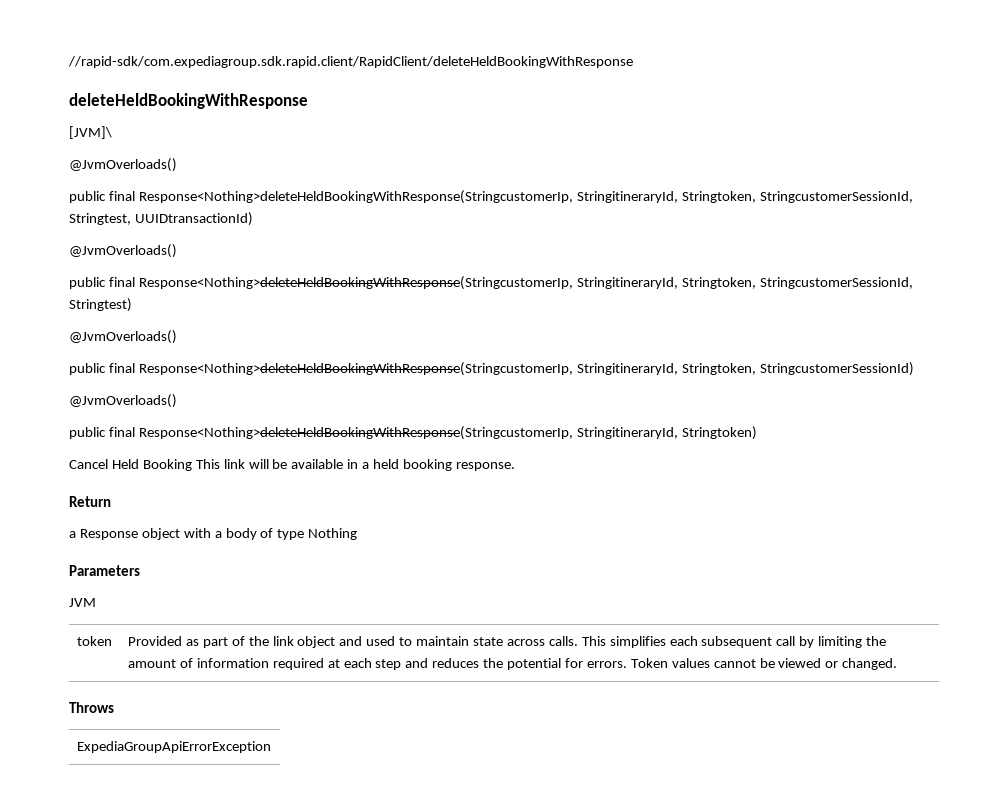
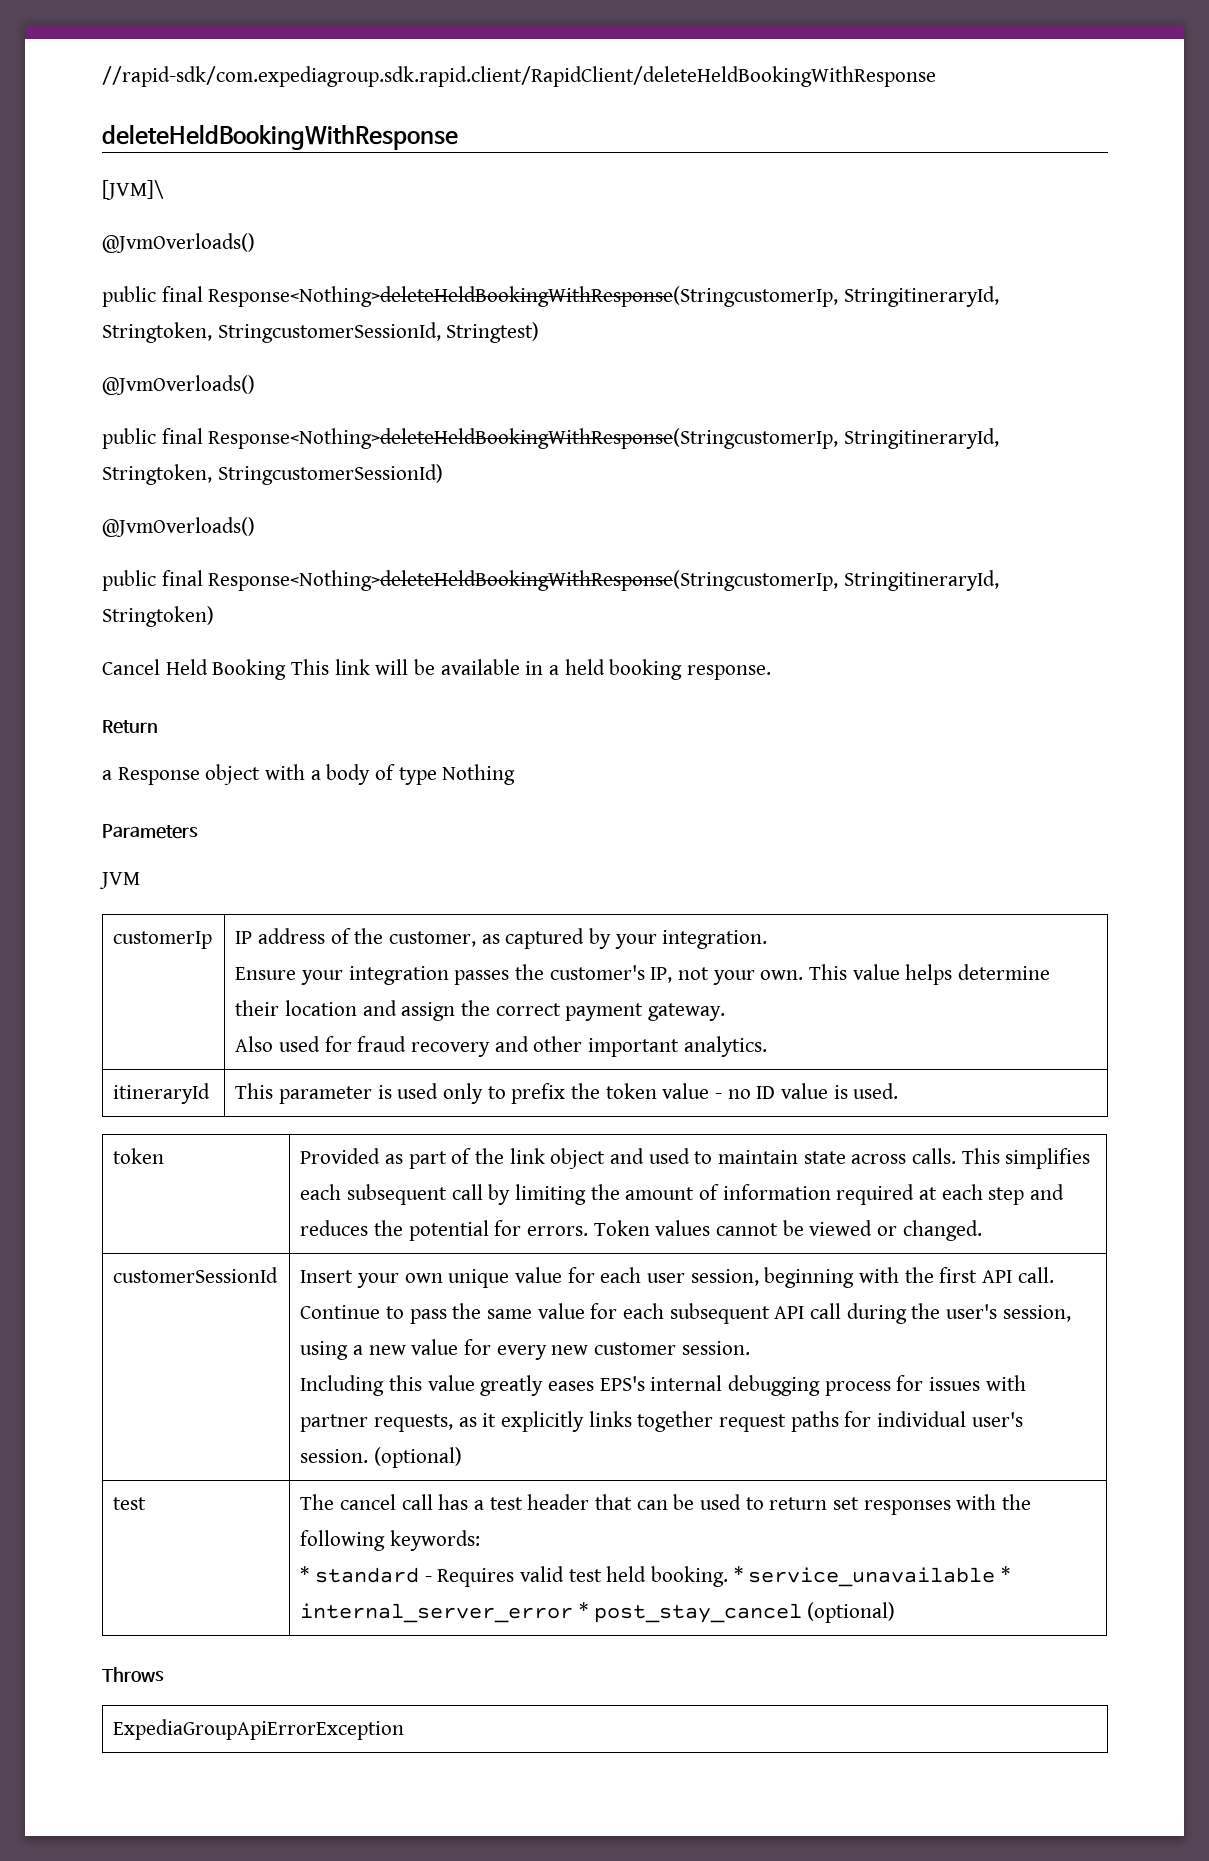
- public final Response<Nothing>deleteHeldBookingWithResponse(StringcustomerIp, StringitineraryId, Stringtoken, StringcustomerSessionId, Stringtest, UUIDtransactionId)
- @JvmOverloads()
+ customerIp | IP address of the customer, as captured by your integration.
+ Ensure your integration passes the customer's IP, not your own. This value helps determine their location and assign the correct payment gateway.
+ Also used for fraud recovery and other important analytics.
+ itineraryId | This parameter is used only to prefix the token value - no ID value is used.
+ customerSessionId | Insert your own unique value for each user session, beginning with the first API call. Continue to pass the same value for each subsequent API call during the user's session, using a new value for every new customer session.
+ Including this value greatly eases EPS's internal debugging process for issues with partner requests, as it explicitly links together request paths for individual user's session. (optional)
+ test | The cancel call has a test header that can be used to return set responses with the following keywords:
+ * standard - Requires valid test held booking. * service_unavailable * internal_server_error * post_stay_cancel (optional)

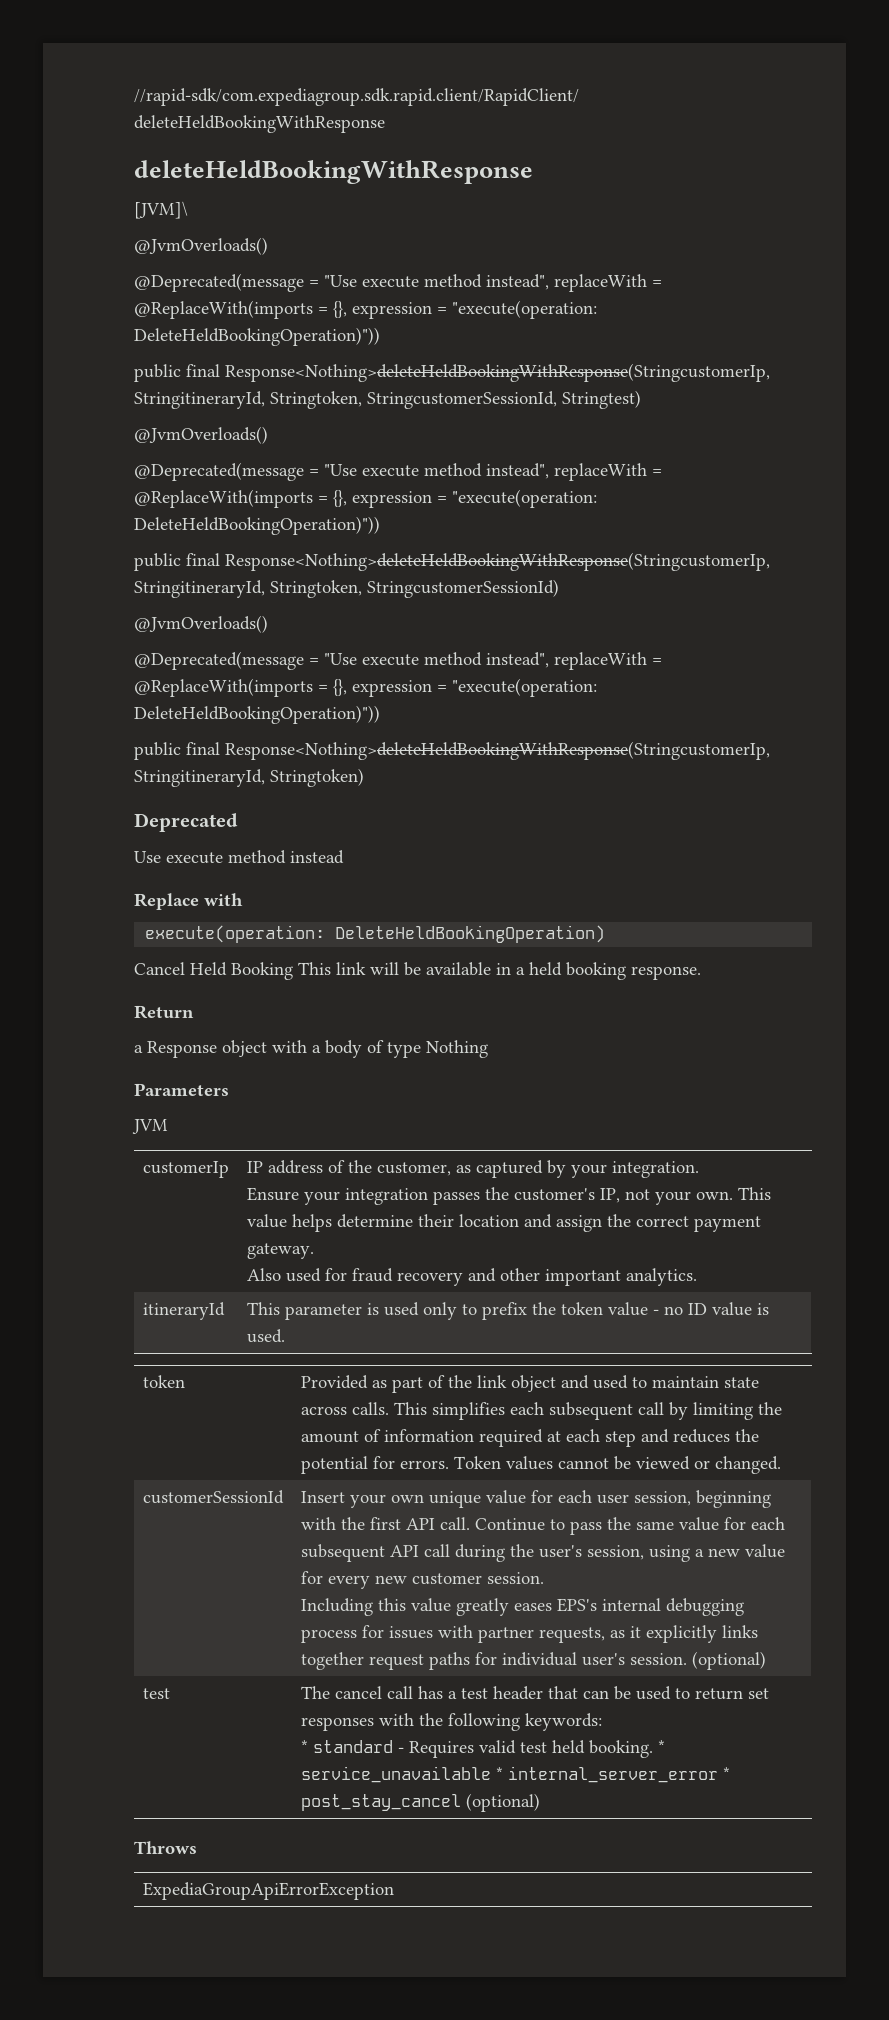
  [JVM]\
  @JvmOverloads()
+ @Deprecated(message = "Use execute method instead", replaceWith = @ReplaceWith(imports = {}, expression = "execute(operation: DeleteHeldBookingOperation)"))
  public final Response<Nothing>deleteHeldBookingWithResponse(StringcustomerIp, StringitineraryId, Stringtoken, StringcustomerSessionId, Stringtest)
  @JvmOverloads()
+ @Deprecated(message = "Use execute method instead", replaceWith = @ReplaceWith(imports = {}, expression = "execute(operation: DeleteHeldBookingOperation)"))
  public final Response<Nothing>deleteHeldBookingWithResponse(StringcustomerIp, StringitineraryId, Stringtoken, StringcustomerSessionId)
  @JvmOverloads()
+ @Deprecated(message = "Use execute method instead", replaceWith = @ReplaceWith(imports = {}, expression = "execute(operation: DeleteHeldBookingOperation)"))
+ Deprecated
+ Use execute method instead
+ Replace with
+ execute(operation: DeleteHeldBookingOperation)

